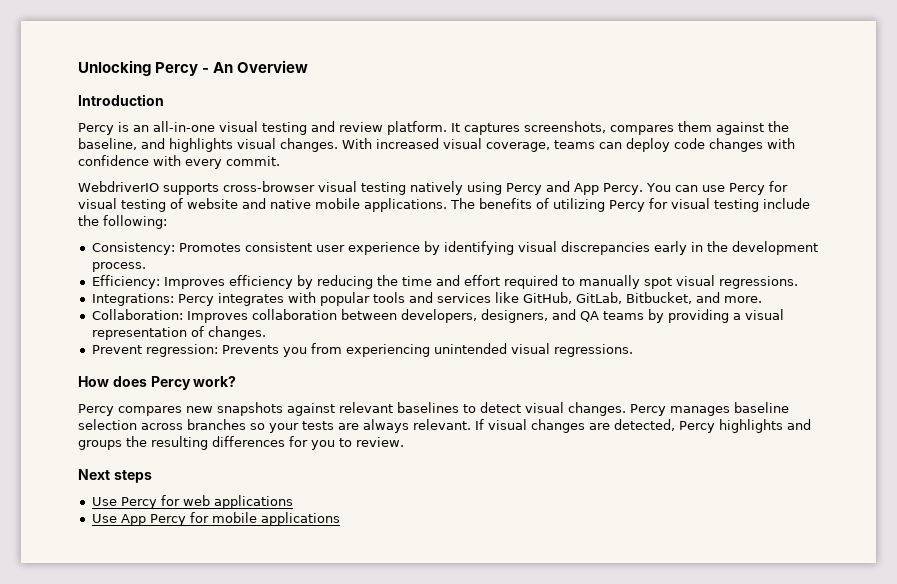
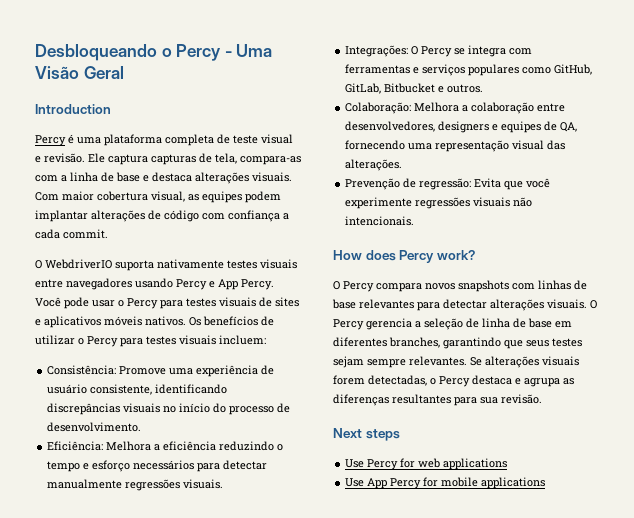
- Unlocking Percy - An Overview
+ Desbloqueando o Percy - Uma Visão Geral
  Introduction
- Percy is an all-in-one visual testing and review platform. It captures screenshots, compares them against the baseline, and highlights visual changes. With increased visual coverage, teams can deploy code changes with confidence with every commit.
- WebdriverIO supports cross-browser visual testing natively using Percy and App Percy. You can use Percy for visual testing of website and native mobile applications. The benefits of utilizing Percy for visual testing include the following:
- Consistency: Promotes consistent user experience by identifying visual discrepancies early in the development process.
- Efficiency: Improves efficiency by reducing the time and effort required to manually spot visual regressions.
- Integrations: Percy integrates with popular tools and services like GitHub, GitLab, Bitbucket, and more.
- Collaboration: Improves collaboration between developers, designers, and QA teams by providing a visual representation of changes.
- Prevent regression: Prevents you from experiencing unintended visual regressions.
+ Percy é uma plataforma completa de teste visual e revisão. Ele captura capturas de tela, compara-as com a linha de base e destaca alterações visuais. Com maior cobertura visual, as equipes podem implantar alterações de código com confiança a cada commit.
+ O WebdriverIO suporta nativamente testes visuais entre navegadores usando Percy e App Percy. Você pode usar o Percy para testes visuais de sites e aplicativos móveis nativos. Os benefícios de utilizar o Percy para testes visuais incluem:
+ Consistência: Promove uma experiência de usuário consistente, identificando discrepâncias visuais no início do processo de desenvolvimento.
+ Eficiência: Melhora a eficiência reduzindo o tempo e esforço necessários para detectar manualmente regressões visuais.
+ Integrações: O Percy se integra com ferramentas e serviços populares como GitHub, GitLab, Bitbucket e outros.
+ Colaboração: Melhora a colaboração entre desenvolvedores, designers e equipes de QA, fornecendo uma representação visual das alterações.
+ Prevenção de regressão: Evita que você experimente regressões visuais não intencionais.
  How does Percy work?
- Percy compares new snapshots against relevant baselines to detect visual changes. Percy manages baseline selection across branches so your tests are always relevant. If visual changes are detected, Percy highlights and groups the resulting differences for you to review.
+ O Percy compara novos snapshots com linhas de base relevantes para detectar alterações visuais. O Percy gerencia a seleção de linha de base em diferentes branches, garantindo que seus testes sejam sempre relevantes. Se alterações visuais forem detectadas, o Percy destaca e agrupa as diferenças resultantes para sua revisão.

